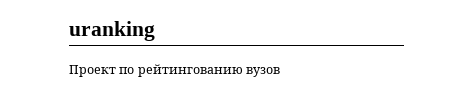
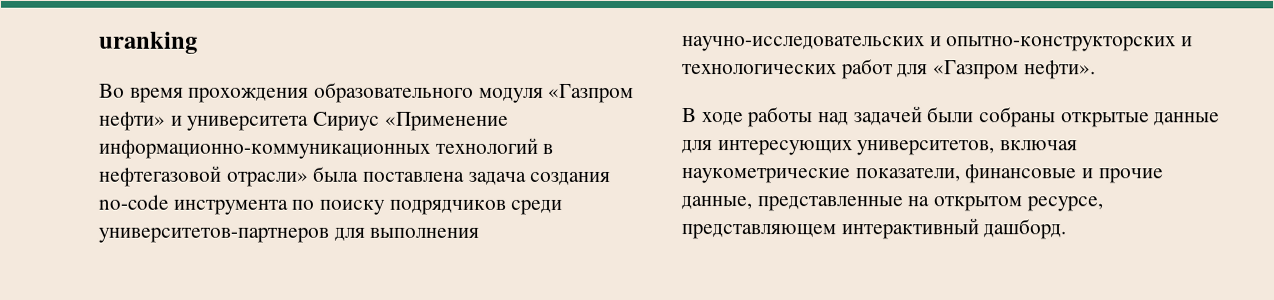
- Проект по рейтингованию вузов
+ Во время прохождения образовательного модуля «Газпром нефти» и университета Сириус «Применение информационно-коммуникационных технологий в нефтегазовой отрасли» была поставлена задача создания no-code инструмента по поиску подрядчиков среди университетов-партнеров для выполнения научно-исследовательских и опытно-конструкторских и технологических работ для «Газпром нефти».
+ В ходе работы над задачей были собраны открытые данные для интересующих университетов, включая наукометрические показатели, финансовые и прочие данные, представленные на открытом ресурсе, представляющем интерактивный дашборд.

